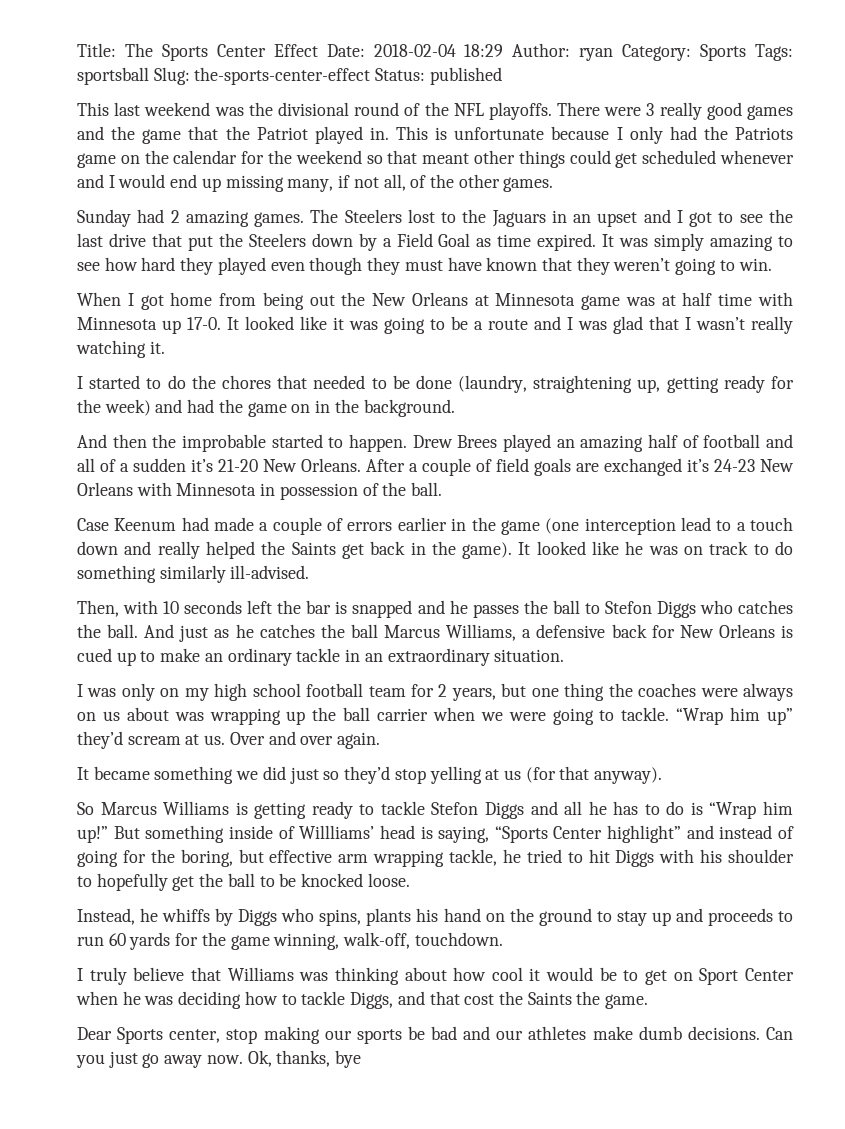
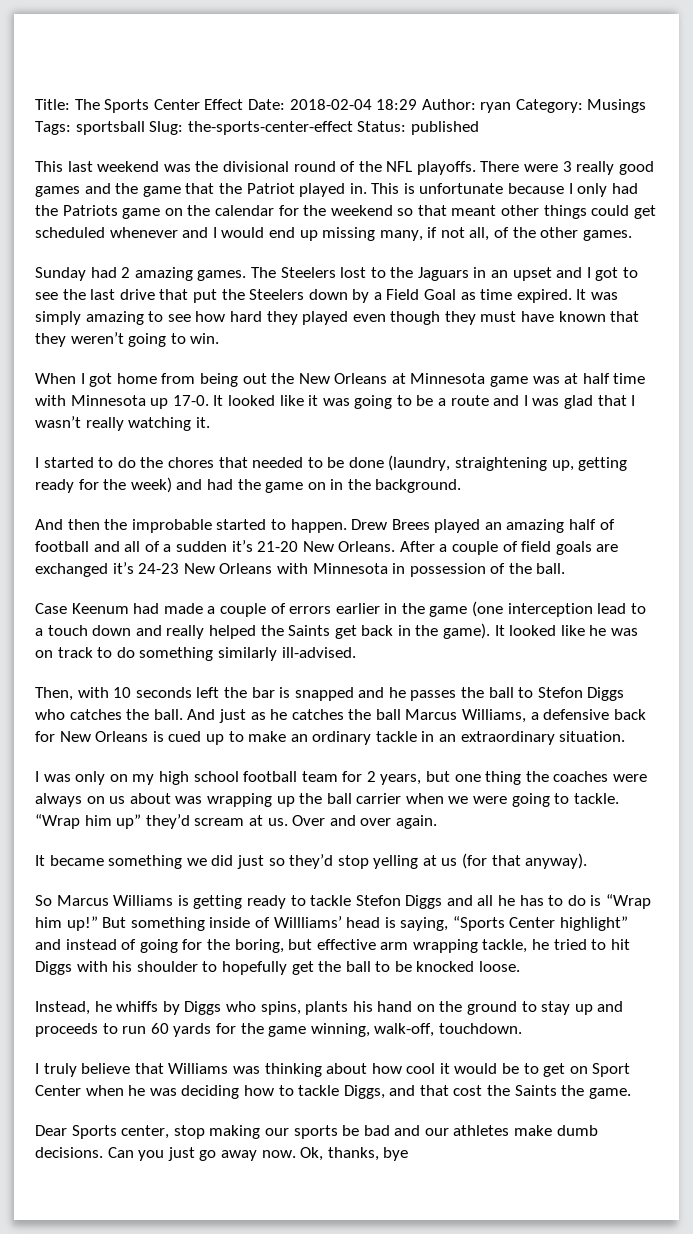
- Title: The Sports Center Effect Date: 2018-02-04 18:29 Author: ryan Category: Sports Tags: sportsball Slug: the-sports-center-effect Status: published
+ Title: The Sports Center Effect Date: 2018-02-04 18:29 Author: ryan Category: Musings Tags: sportsball Slug: the-sports-center-effect Status: published

